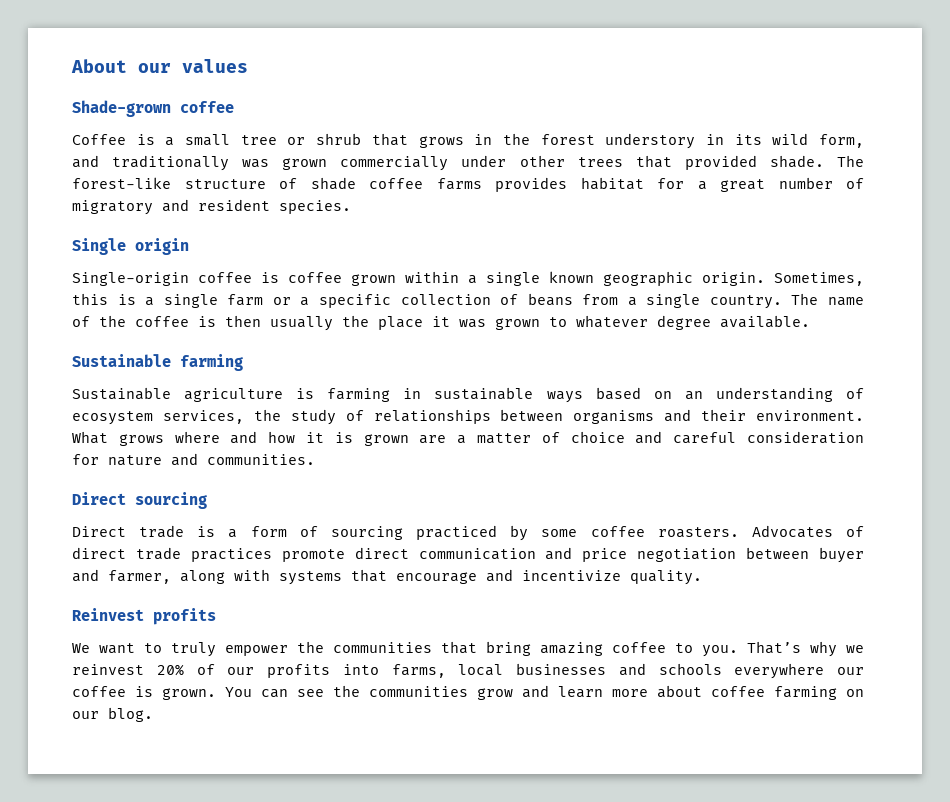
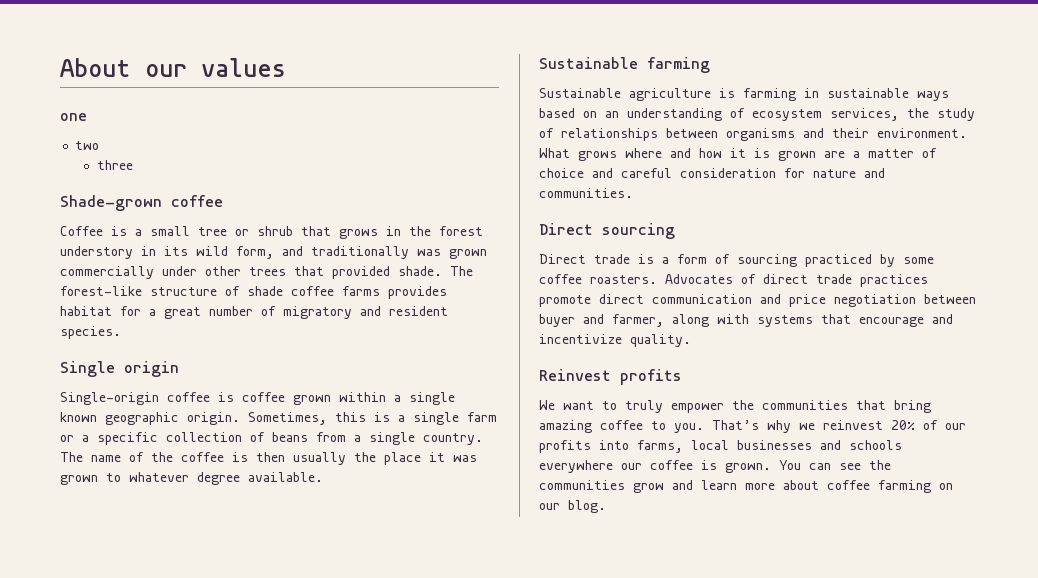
+ one
+ two
+ three

